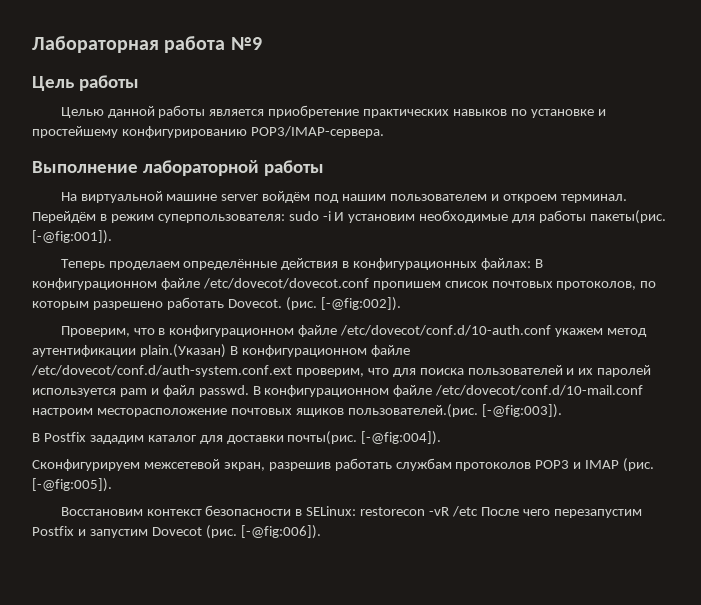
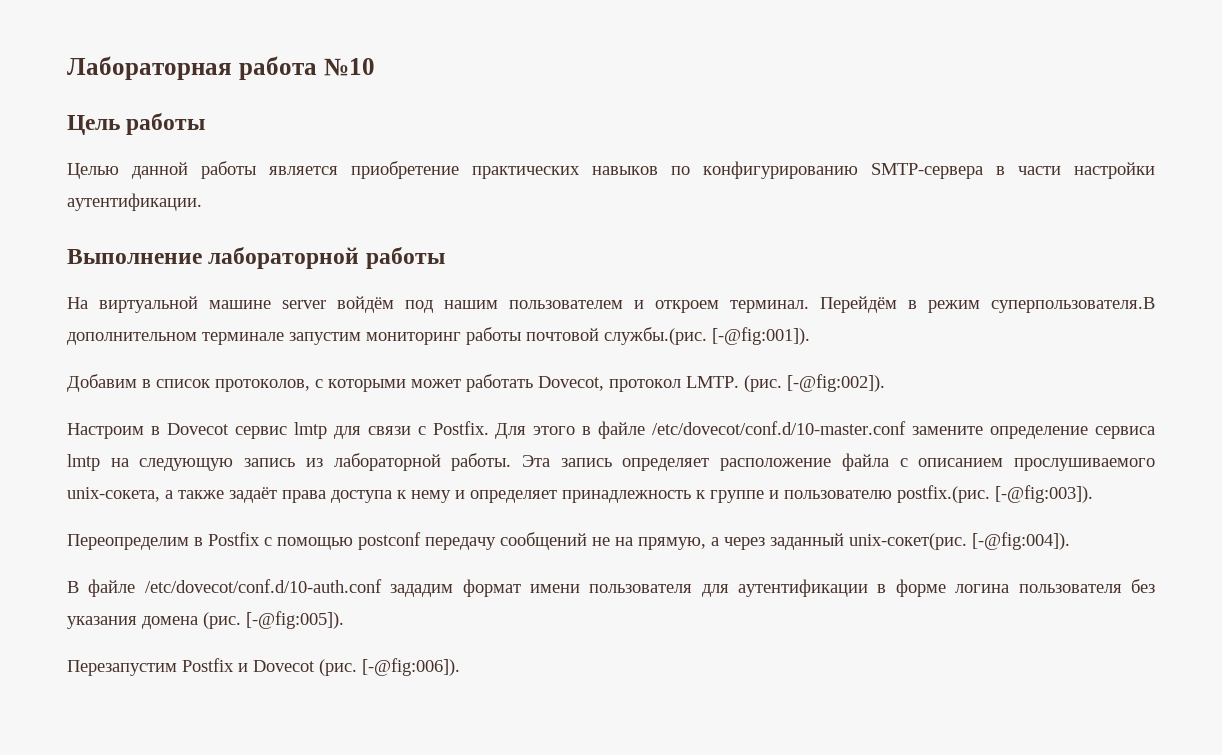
- Лабораторная работа №9
+ Лабораторная работа №10
- Целью данной работы является приобретение практических навыков по установке и простейшему конфигурированию POP3/IMAP-сервера.
+ Целью данной работы является приобретение практических навыков по конфигурированию SMTP-сервера в части настройки аутентификации.
- Перейдём в режим суперпользователя: sudo -i И установим необходимые для работы пакеты(рис. [-@fig:001]).
- Теперь проделаем определённые действия в конфигурационных файлах: В конфигурационном файле /etc/dovecot/dovecot.conf пропишем список почтовых протоколов, по которым разрешено работать Dovecot. (рис. [-@fig:002]).
- Проверим, что в конфигурационном файле /etc/dovecot/conf.d/10-auth.conf укажем метод аутентификации plain.(Указан) В конфигурационном файле /etc/dovecot/conf.d/auth-system.conf.ext проверим, что для поиска пользователей и их паролей используется pam и файл passwd. В конфигурационном файле /etc/dovecot/conf.d/10-mail.conf настроим месторасположение почтовых ящиков пользователей.(рис. [-@fig:003]).
- В Postfix зададим каталог для доставки почты(рис. [-@fig:004]).
- Сконфигурируем межсетевой экран, разрешив работать службам протоколов POP3 и IMAP (рис. [-@fig:005]).
- Восстановим контекст безопасности в SELinux: restorecon -vR /etc После чего перезапустим Postfix и запустим Dovecot (рис.
+ Перейдём в режим суперпользователя.В дополнительном терминале запустим мониторинг работы почтовой службы.(рис. [-@fig:001]).
+ Добавим в список протоколов, с которыми может работать Dovecot, протокол LMTP. (рис. [-@fig:002]).
+ Настроим в Dovecot сервис lmtp для связи с Postfix. Для этого в файле /etc/dovecot/conf.d/10-master.conf замените определение сервиса lmtp на следующую запись из лабораторной работы. Эта запись определяет расположение файла с описанием прослушиваемого unix-сокета, а также задаёт права доступа к нему и определяет принадлежность к группе и пользователю postfix.(рис. [-@fig:003]).
+ Переопределим в Postfix с помощью postconf передачу сообщений не на прямую, а через заданный unix-сокет(рис. [-@fig:004]).
+ В файле /etc/dovecot/conf.d/10-auth.conf зададим формат имени пользователя для аутентификации в форме логина пользователя без указания домена (рис. [-@fig:005]).
+ Перезапустим Postfix и Dovecot (рис.

